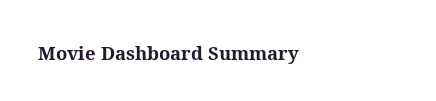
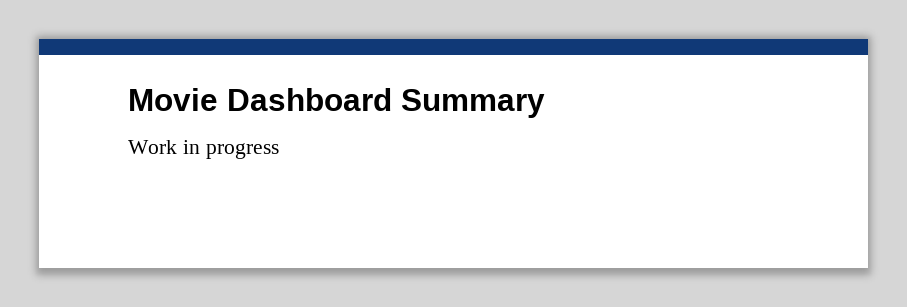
+ Work in progress

